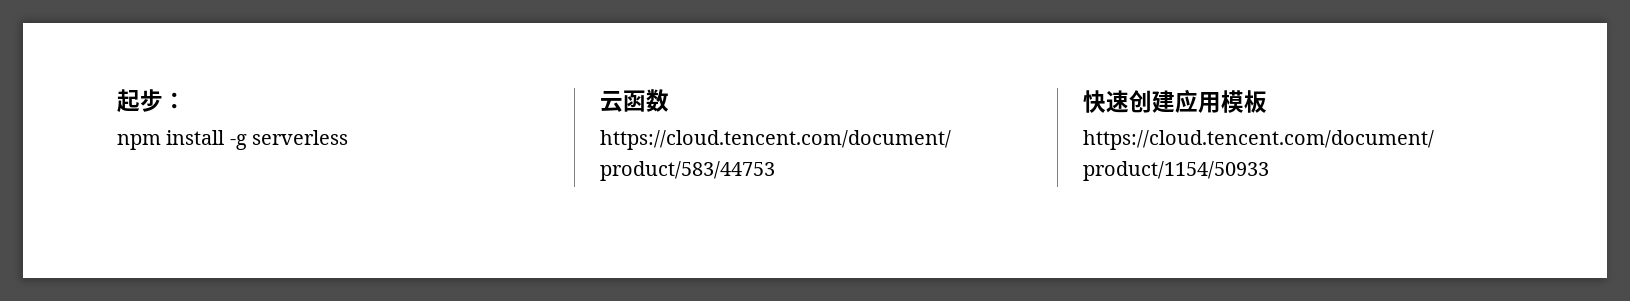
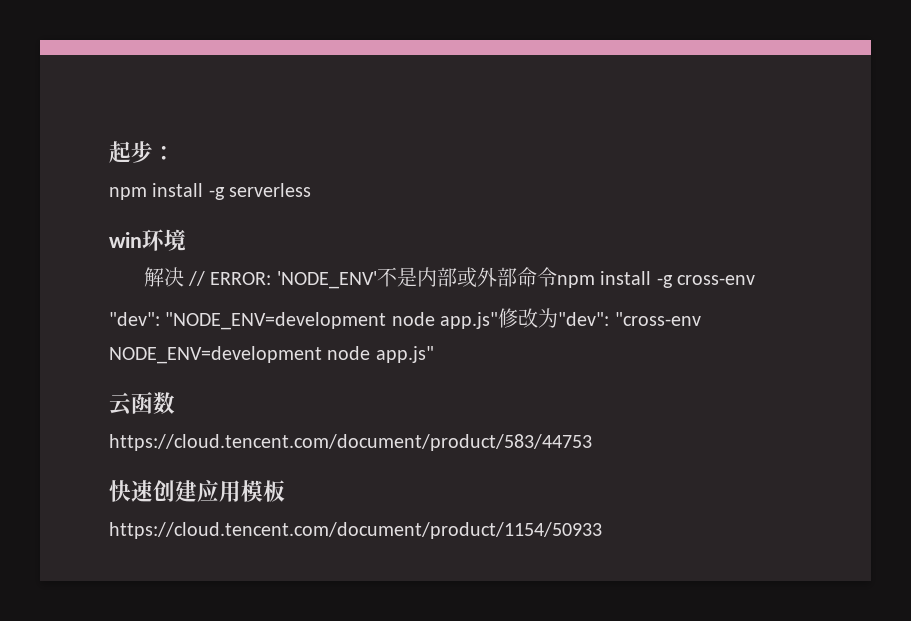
+ win环境
+ 解决 // ERROR: 'NODE_ENV'不是内部或外部命令npm install -g cross-env
+ "dev": "NODE_ENV=development node app.js"修改为"dev": "cross-env NODE_ENV=development node app.js"

